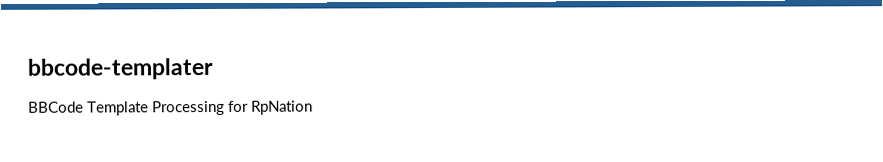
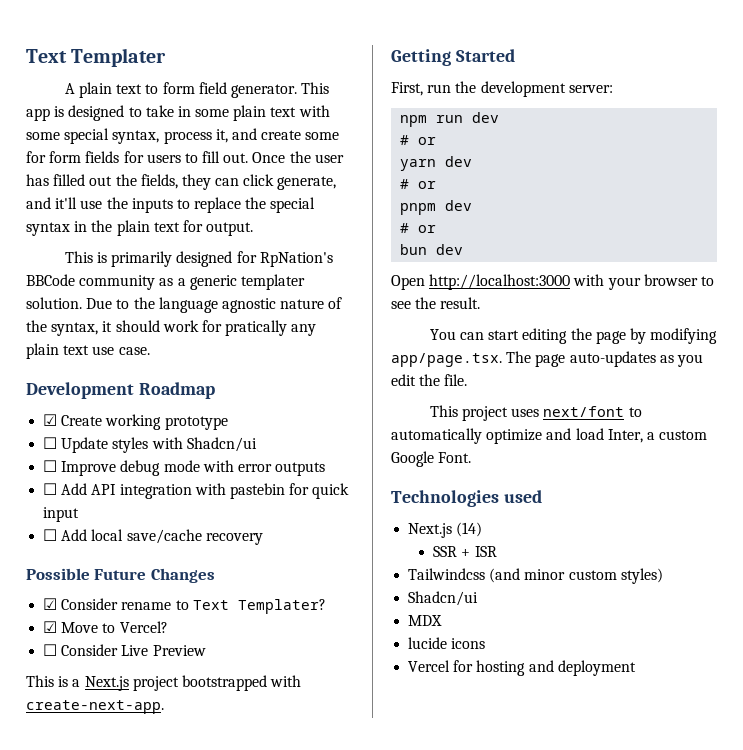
- bbcode-templater
- BBCode Template Processing for RpNation
+ Text Templater
+ A plain text to form field generator. This app is designed to take in some plain text with some special syntax, process it, and create some for form fields for users to fill out. Once the user has filled out the fields, they can click generate, and it'll use the inputs to replace the special syntax in the plain text for output.
+ This is primarily designed for RpNation's BBCode community as a generic templater solution. Due to the language agnostic nature of the syntax, it should work for pratically any plain text use case.
+ Development Roadmap
+ ☑ Create working prototype
+ ☐ Update styles with Shadcn/ui
+ ☐ Improve debug mode with error outputs
+ ☐ Add API integration with pastebin for quick input
+ ☐ Add local save/cache recovery
+ Possible Future Changes
+ ☑ Consider rename to Text Templater?
+ ☑ Move to Vercel?
+ ☐ Consider Live Preview
+ This is a Next.js project bootstrapped with create-next-app.
+ Getting Started
+ First, run the development server:
+ npm run dev
+ # or
+ yarn dev
+ # or
+ pnpm dev
+ # or
+ bun dev
+ Open http://localhost:3000 with your browser to see the result.
+ You can start editing the page by modifying app/page.tsx. The page auto-updates as you edit the file.
+ This project uses next/font to automatically optimize and load Inter, a custom Google Font.
+ Technologies used
+ Next.js (14)
+ SSR + ISR
+ Tailwindcss (and minor custom styles)
+ Shadcn/ui
+ MDX
+ lucide icons
+ Vercel for hosting and deployment

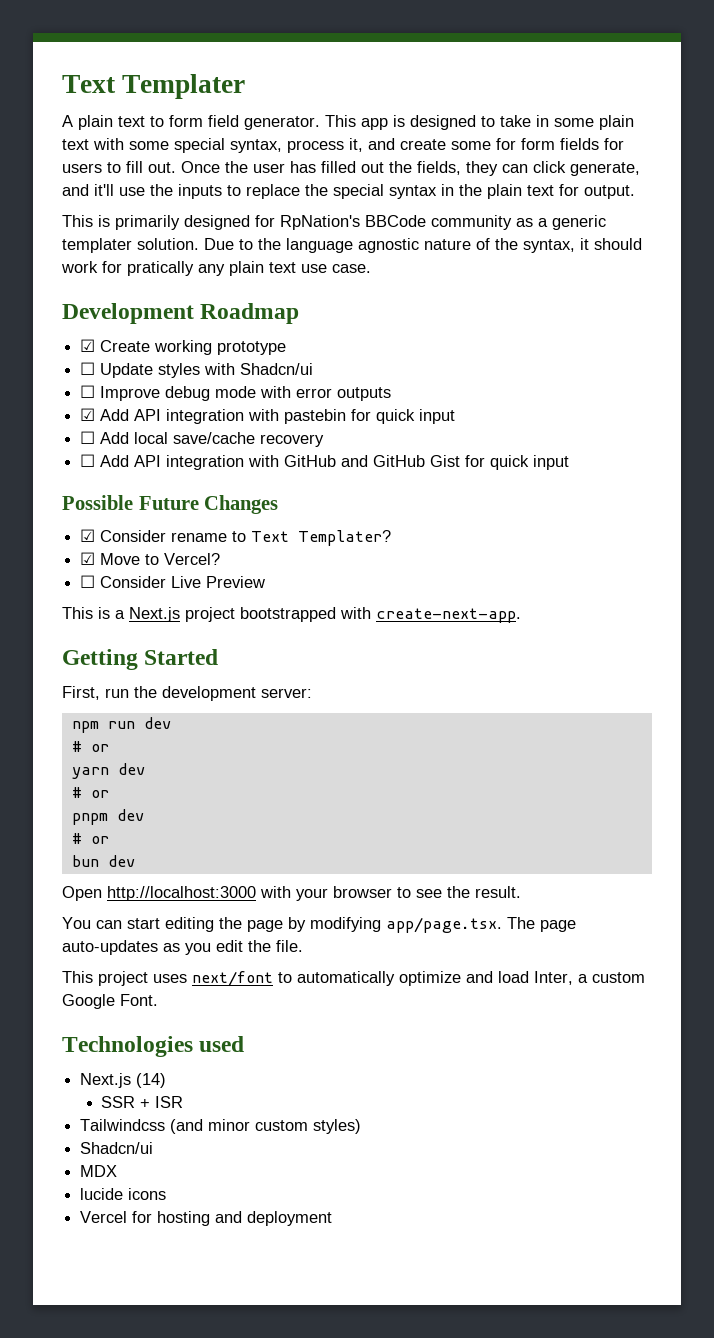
- ☐ Add API integration with pastebin for quick input
+ ☑ Add API integration with pastebin for quick input
+ ☐ Add API integration with GitHub and GitHub Gist for quick input

